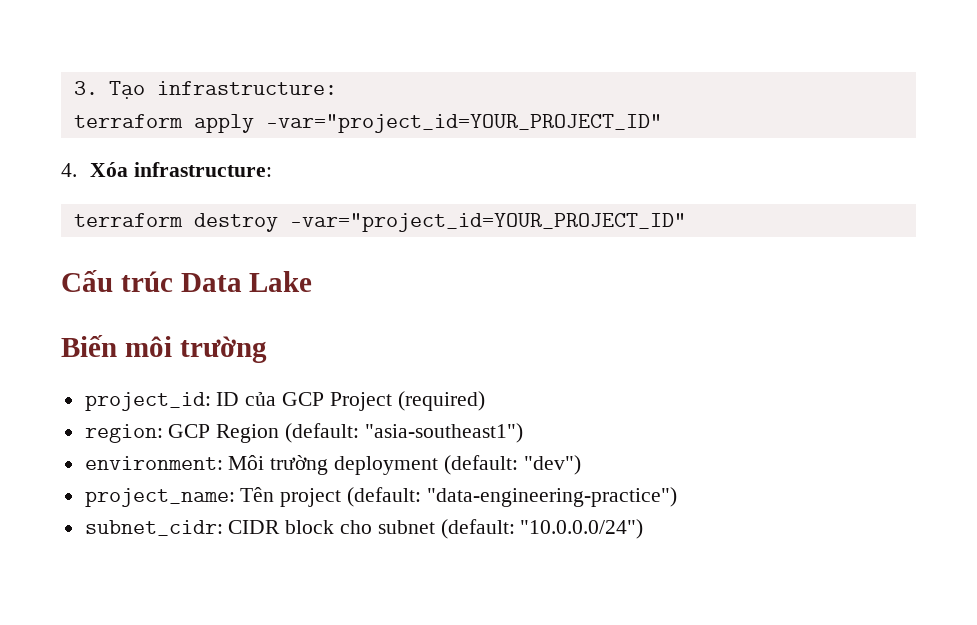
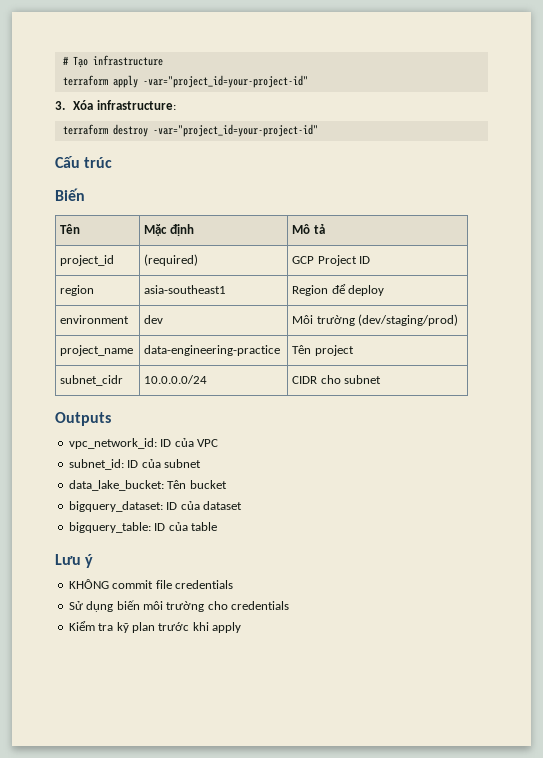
- 3. Tạo infrastructure:
+ # Tạo infrastructure
- terraform apply -var="project_id=YOUR_PROJECT_ID"
- 4. Xóa infrastructure:
+ terraform apply -var="project_id=your-project-id"
+ 3. Xóa infrastructure:
- terraform destroy -var="project_id=YOUR_PROJECT_ID"
+ terraform destroy -var="project_id=your-project-id"
- Cấu trúc Data Lake
+ Cấu trúc
- Biến môi trường
- project_id: ID của GCP Project (required)
- region: GCP Region (default: "asia-southeast1")
- environment: Môi trường deployment (default: "dev")
- project_name: Tên project (default: "data-engineering-practice")
- subnet_cidr: CIDR block cho subnet (default: "10.0.0.0/24")
+ Biến
+ Tên | Mặc định | Mô tả
+ project_id | (required) | GCP Project ID
+ region | asia-southeast1 | Region để deploy
+ environment | dev | Môi trường (dev/staging/prod)
+ project_name | data-engineering-practice | Tên project
+ subnet_cidr | 10.0.0.0/24 | CIDR cho subnet
+ Outputs
+ vpc_network_id: ID của VPC
+ subnet_id: ID của subnet
+ data_lake_bucket: Tên bucket
+ bigquery_dataset: ID của dataset
+ bigquery_table: ID của table
+ Lưu ý
+ KHÔNG commit file credentials
+ Sử dụng biến môi trường cho credentials
+ Kiểm tra kỹ plan trước khi apply

